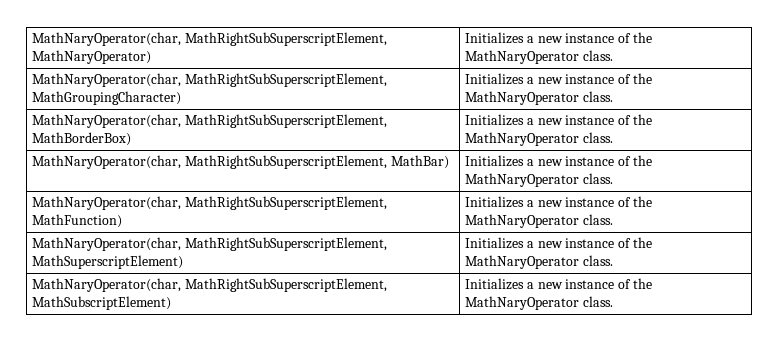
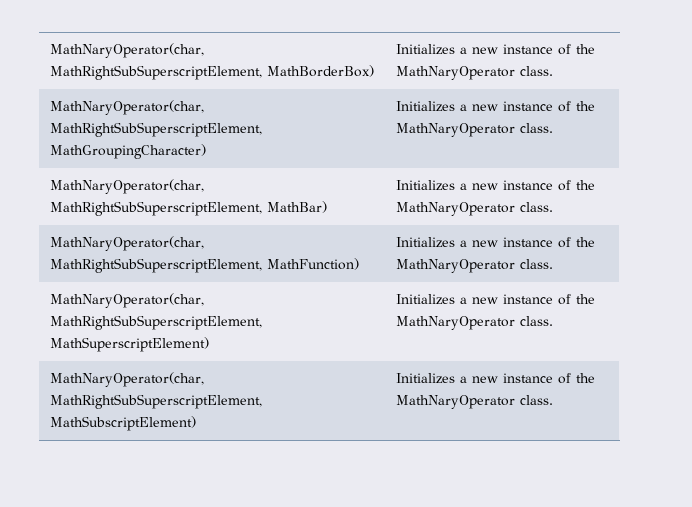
- MathNaryOperator(char, MathRightSubSuperscriptElement, MathNaryOperator) | Initializes a new instance of the MathNaryOperator class.
+ MathNaryOperator(char, MathRightSubSuperscriptElement, MathBorderBox) | Initializes a new instance of the MathNaryOperator class.
- MathNaryOperator(char, MathRightSubSuperscriptElement, MathBorderBox) | Initializes a new instance of the MathNaryOperator class.

